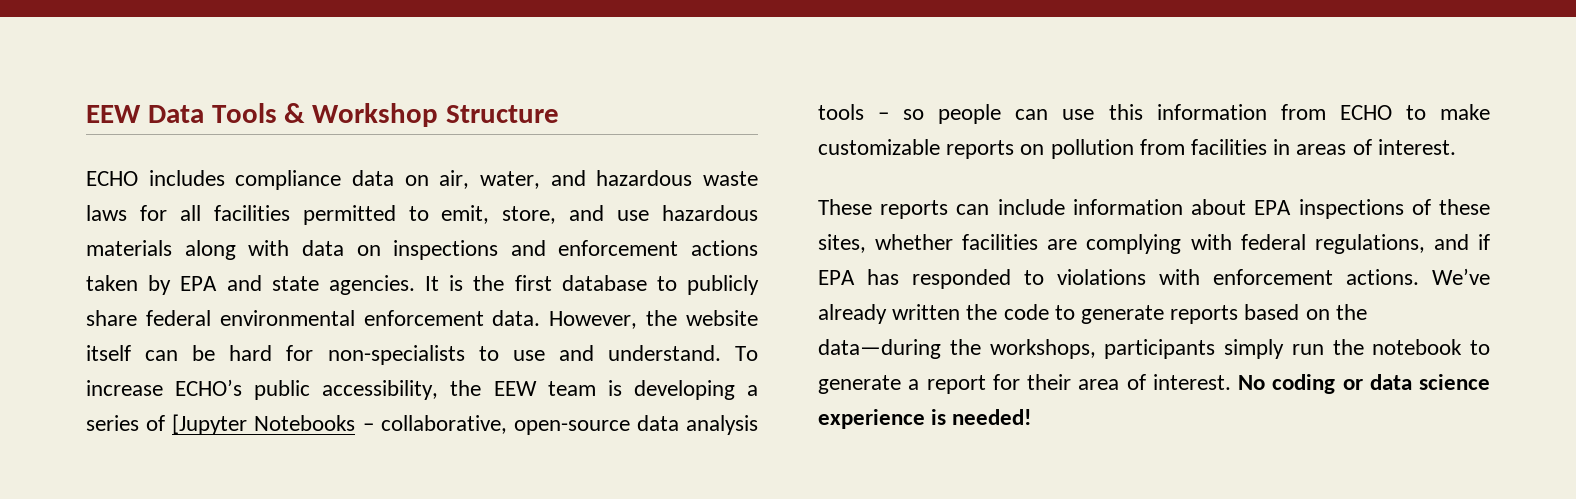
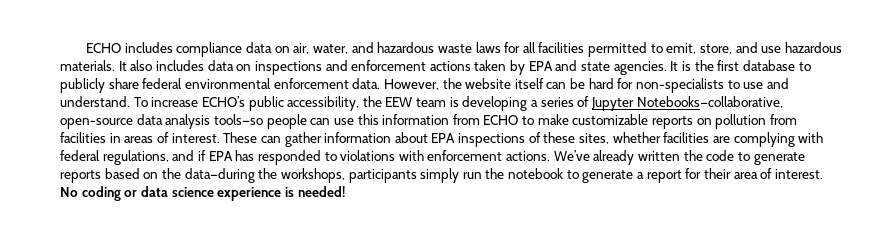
- EEW Data Tools & Workshop Structure
- ECHO includes compliance data on air, water, and hazardous waste laws for all facilities permitted to emit, store, and use hazardous materials along with data on inspections and enforcement actions taken by EPA and state agencies.
+ ECHO includes compliance data on air, water, and hazardous waste laws for all facilities permitted to emit, store, and use hazardous materials. It also includes data on inspections and enforcement actions taken by EPA and state agencies.
- To increase ECHO’s public accessibility, the EEW team is developing a series of [Jupyter Notebooks – collaborative, open-source data analysis tools – so people can use this information from ECHO to make customizable reports on pollution from facilities in areas of interest.
- These reports can include information about EPA inspections of these sites, whether facilities are complying with federal regulations, and if EPA has responded to violations with enforcement actions.
+ To increase ECHO’s public accessibility, the EEW team is developing a series of Jupyter Notebooks—collaborative, open-source data analysis tools—so people can use this information from ECHO to make customizable reports on pollution from facilities in areas of interest. These can gather information about EPA inspections of these sites, whether facilities are complying with federal regulations, and if EPA has responded to violations with enforcement actions.

